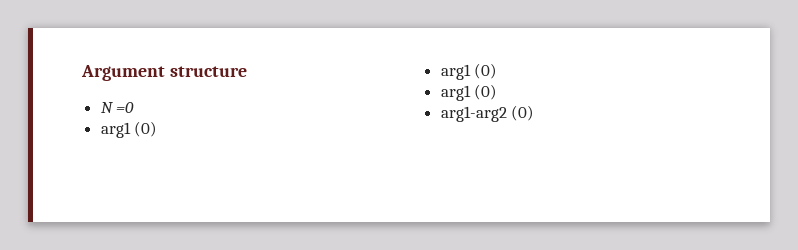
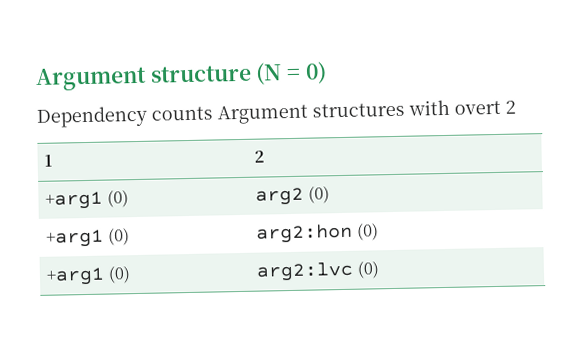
- Argument structure
- N =0
- arg1 (0)
- arg1 (0)
- arg1 (0)
- arg1-arg2 (0)
+ Argument structure (N = 0)
+ Dependency counts Argument structures with overt 2
+ 1 | 2
+ +arg1 (0) | arg2 (0)
+ +arg1 (0) | arg2:hon (0)
+ +arg1 (0) | arg2:lvc (0)

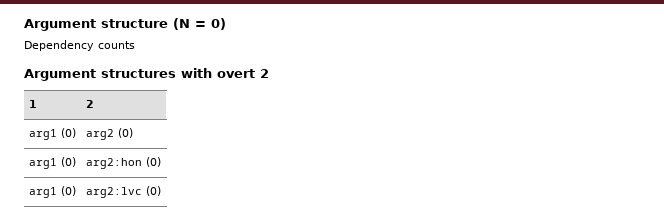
- Dependency counts Argument structures with overt 2
+ Dependency counts
+ Argument structures with overt 2
- +arg1 (0) | arg2 (0)
+ arg1 (0) | arg2 (0)
- +arg1 (0) | arg2:hon (0)
+ arg1 (0) | arg2:hon (0)
- +arg1 (0) | arg2:lvc (0)
+ arg1 (0) | arg2:lvc (0)

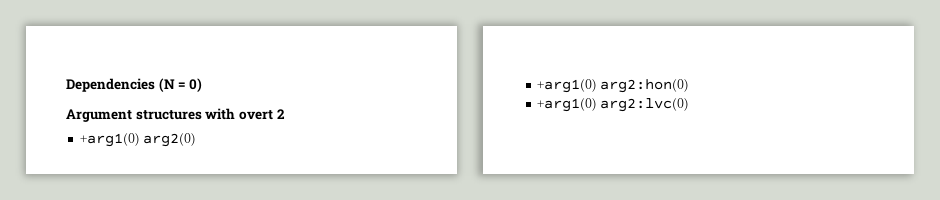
- Argument structure (N = 0)
+ Dependencies (N = 0)
- Dependency counts
- 1 | 2
- arg1 (0) | arg2 (0)
- arg1 (0) | arg2:hon (0)
- arg1 (0) | arg2:lvc (0)
+ +arg1(0) arg2(0)
+ +arg1(0) arg2:hon(0)
+ +arg1(0) arg2:lvc(0)

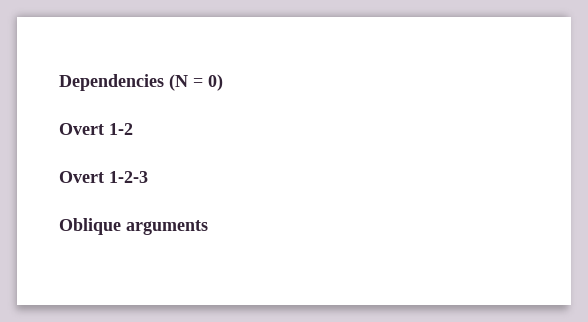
- Argument structures with overt 2
- +arg1(0) arg2(0)
- +arg1(0) arg2:hon(0)
- +arg1(0) arg2:lvc(0)
+ Overt 1-2
+ Overt 1-2-3
+ Oblique arguments

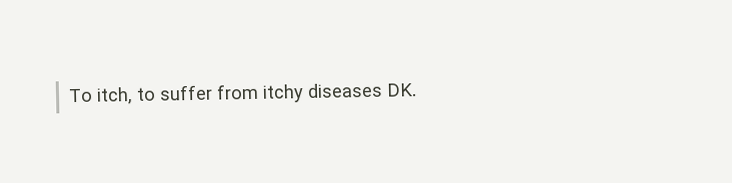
- Dependencies (N = 0)
- Overt 1-2
- Overt 1-2-3
- Oblique arguments
+ To itch, to suffer from itchy diseases DK.

